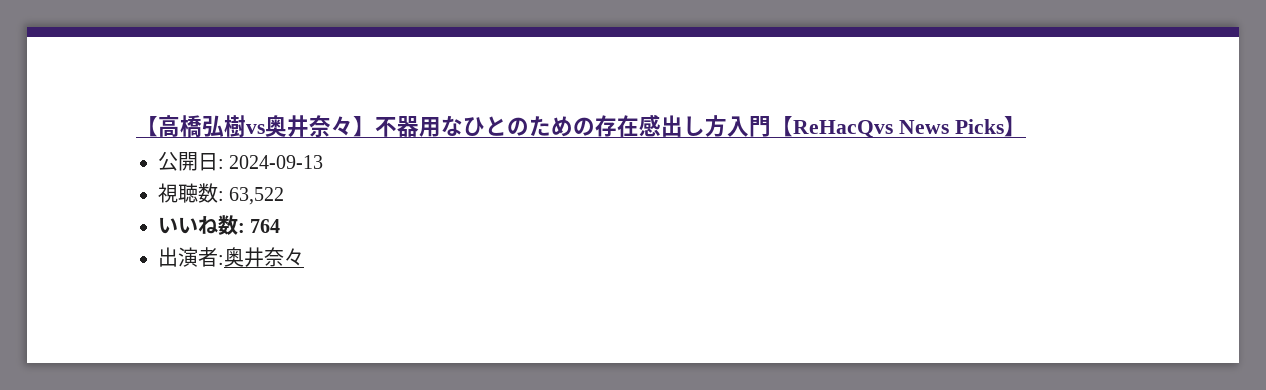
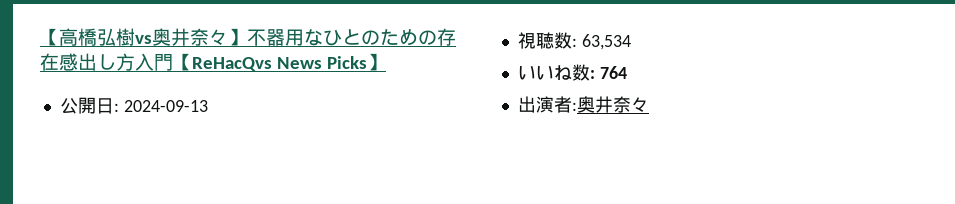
- 視聴数: 63,522
+ 視聴数: 63,534

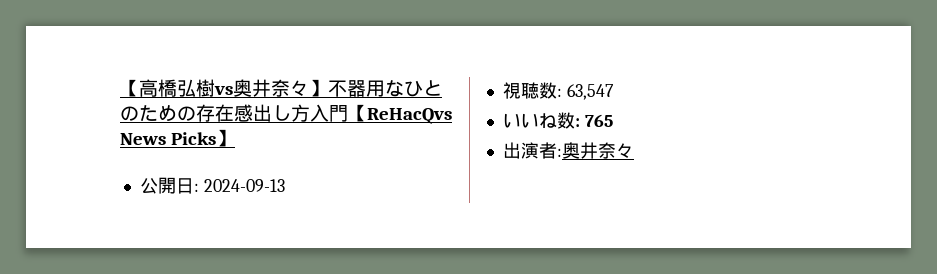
- 視聴数: 63,534
+ 視聴数: 63,547
- いいね数: 764
+ いいね数: 765

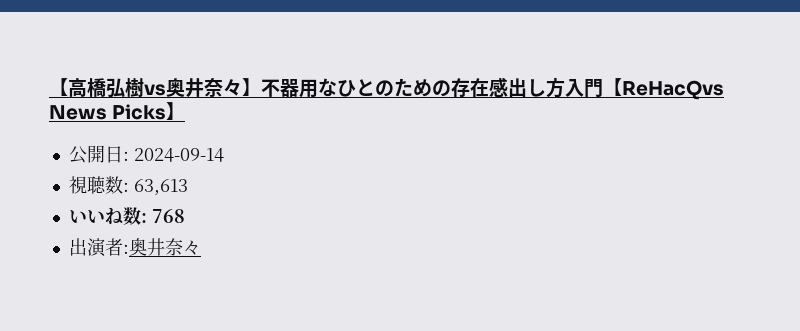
- 公開日: 2024-09-13
+ 公開日: 2024-09-14
- 視聴数: 63,547
+ 視聴数: 63,613
- いいね数: 765
+ いいね数: 768

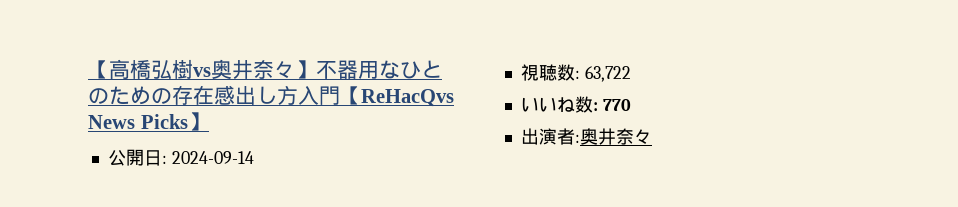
- 視聴数: 63,613
+ 視聴数: 63,722
- いいね数: 768
+ いいね数: 770

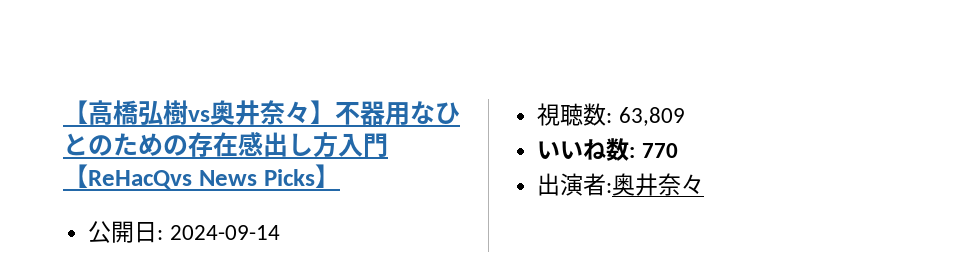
- 視聴数: 63,722
+ 視聴数: 63,809

